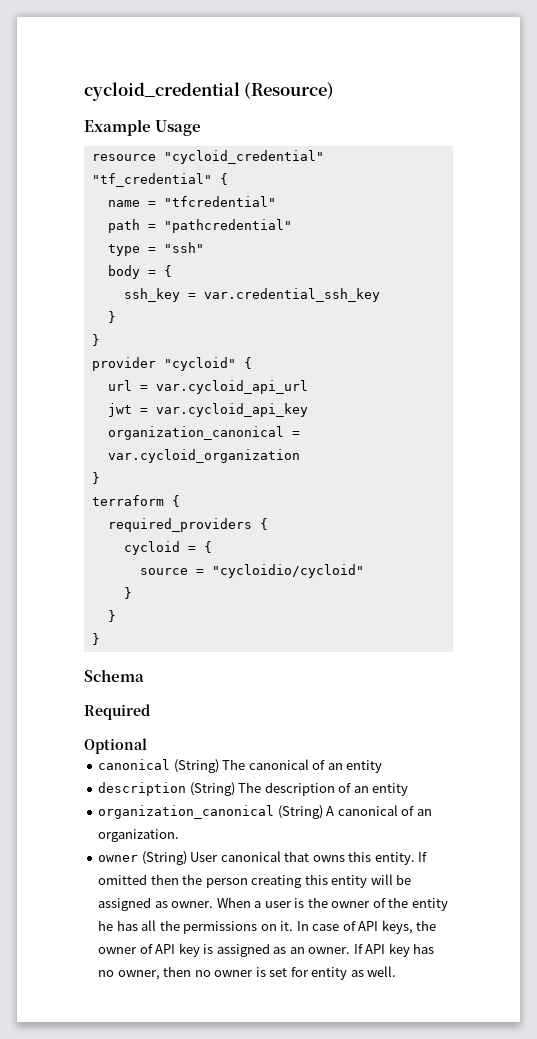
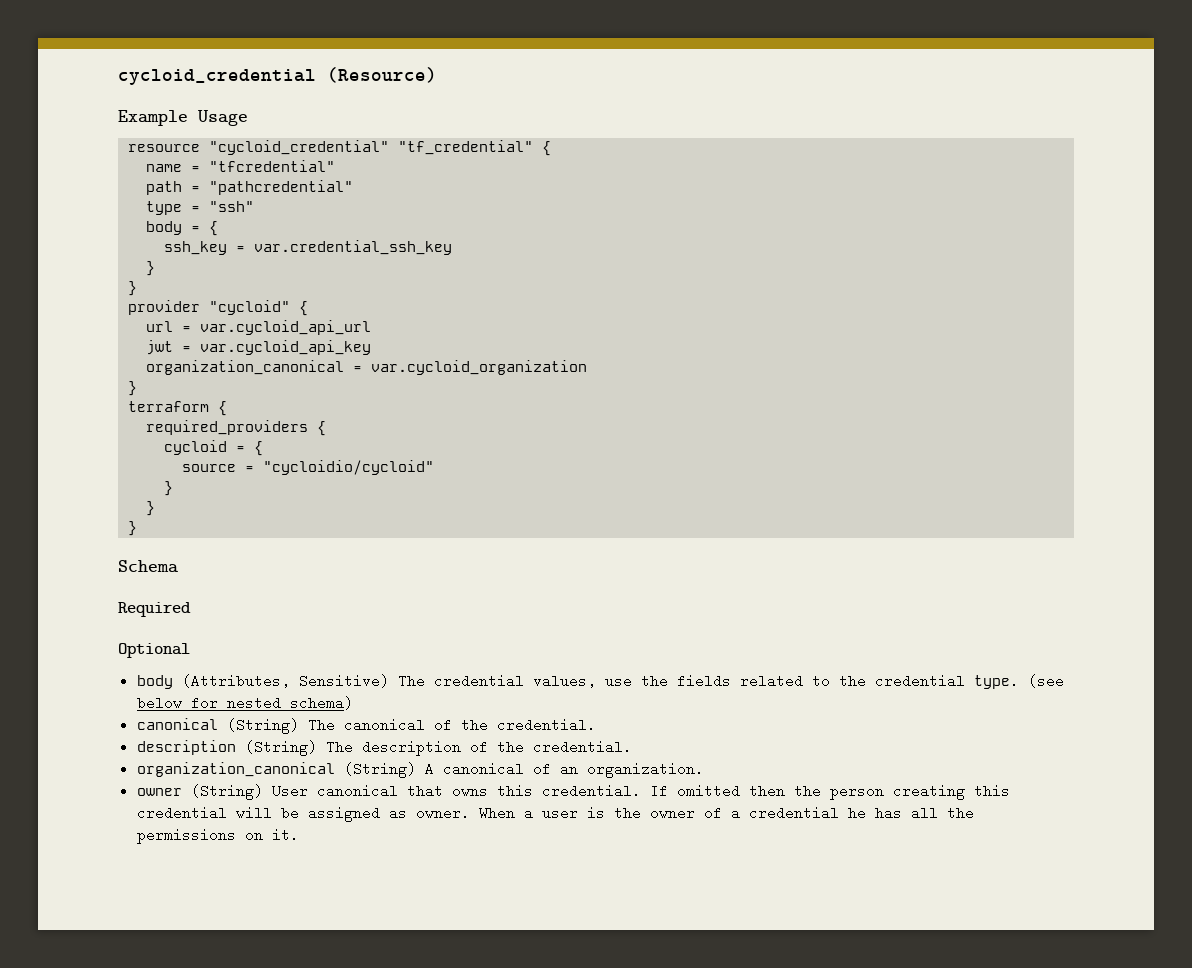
+ body (Attributes, Sensitive) The credential values, use the fields related to the credential type. (see below for nested schema)
- canonical (String) The canonical of an entity
+ canonical (String) The canonical of the credential.
- description (String) The description of an entity
+ description (String) The description of the credential.
- owner (String) User canonical that owns this entity.
+ owner (String) User canonical that owns this credential.
- If omitted then the person creating this entity will be assigned as owner.
+ If omitted then the person creating this credential will be assigned as owner.
- When a user is the owner of the entity he has all the permissions on it. In case of API keys, the owner of API key is assigned as an owner. If API key has no owner, then no owner is set for entity as well.
+ When a user is the owner of a credential he has all the permissions on it.

